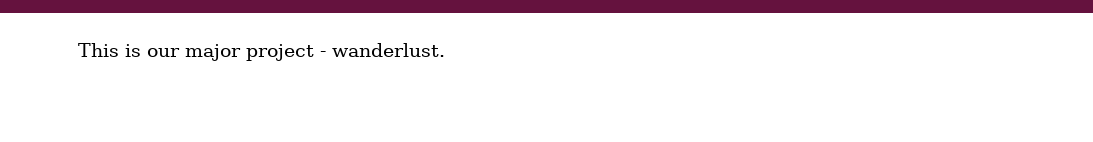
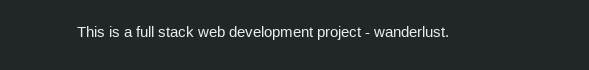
- This is our major project - wanderlust.
+ This is a full stack web development project - wanderlust.

